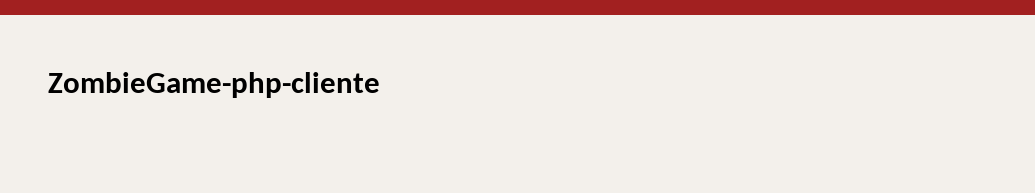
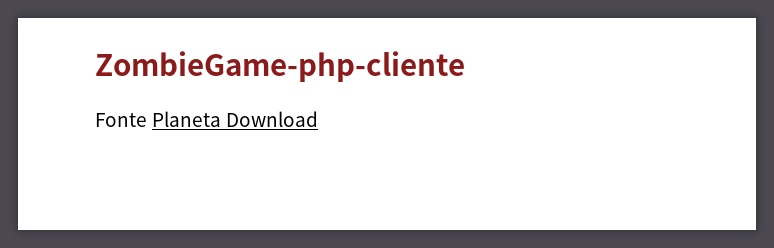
+ Fonte Planeta Download

